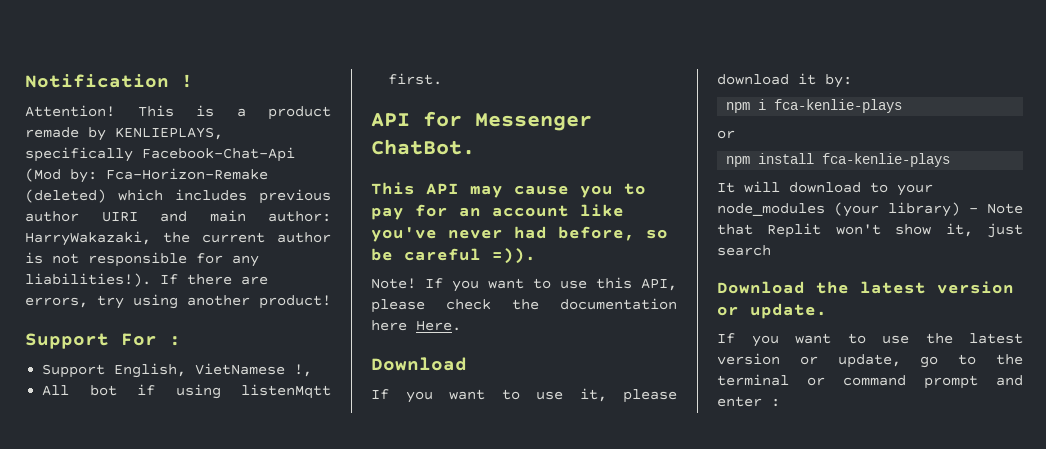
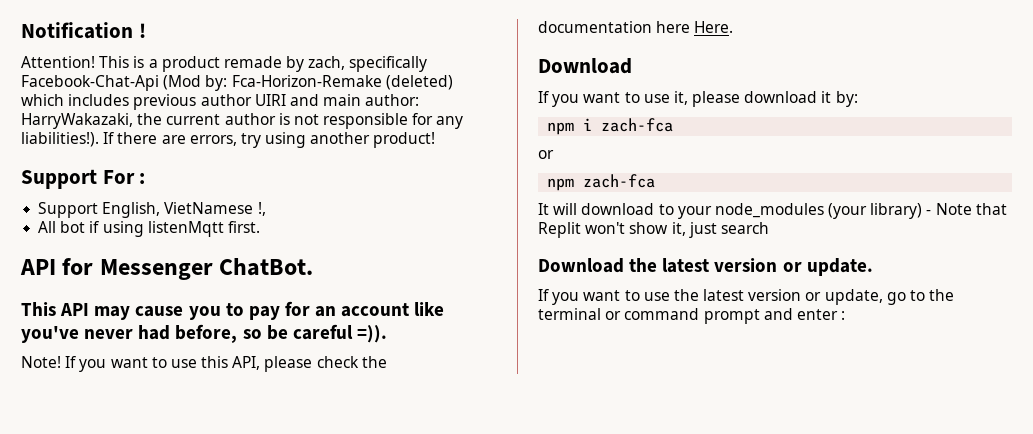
- This is a product remade by KENLIEPLAYS, specifically Facebook-Chat-Api (Mod by: Fca-Horizon-Remake (deleted) which includes previous author UIRI and main author: HarryWakazaki, the current author is not responsible for any liabilities!).
+ This is a product remade by zach, specifically Facebook-Chat-Api (Mod by: Fca-Horizon-Remake (deleted) which includes previous author UIRI and main author: HarryWakazaki, the current author is not responsible for any liabilities!).
- npm i fca-kenlie-plays
+ npm i zach-fca
- npm install fca-kenlie-plays
+ npm zach-fca

